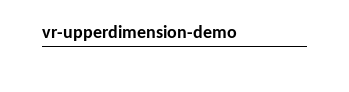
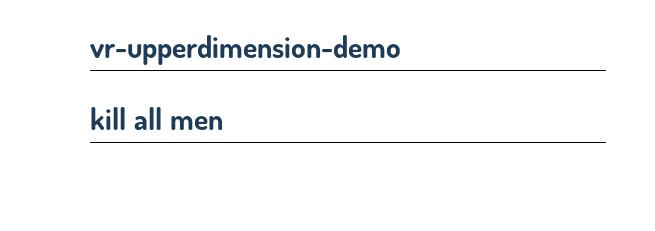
+ kill all men

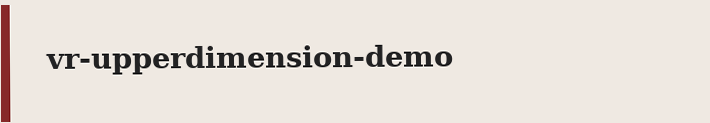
- kill all men

